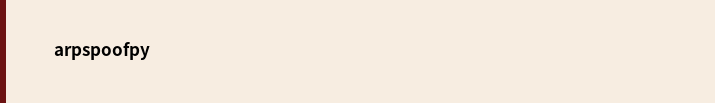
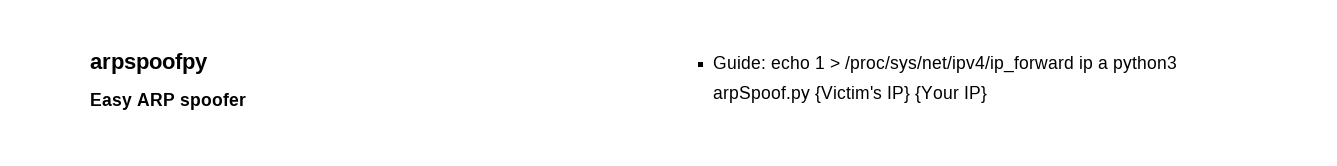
+ Easy ARP spoofer
+ Guide: echo 1 > /proc/sys/net/ipv4/ip_forward ip a python3 arpSpoof.py {Victim's IP} {Your IP}

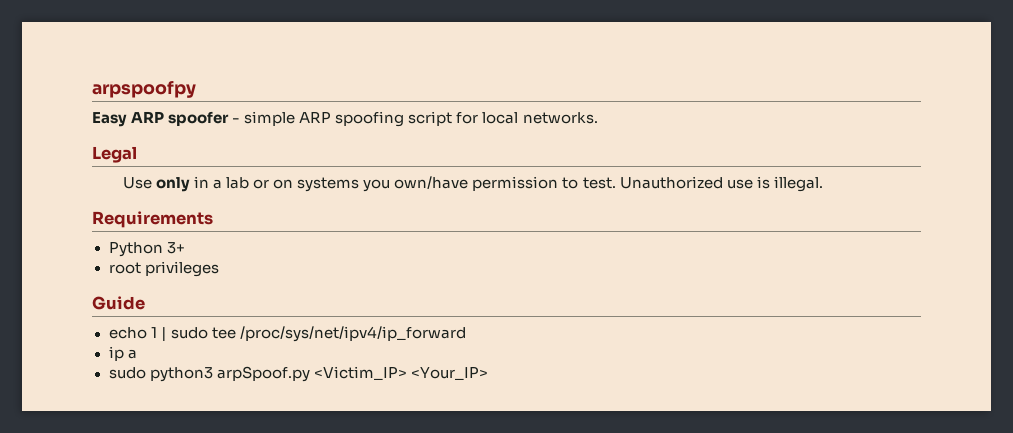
- Easy ARP spoofer
- Guide: echo 1 > /proc/sys/net/ipv4/ip_forward ip a python3 arpSpoof.py {Victim's IP} {Your IP}
+ Easy ARP spoofer - simple ARP spoofing script for local networks.
+ Legal
+ Use only in a lab or on systems you own/have permission to test. Unauthorized use is illegal.
+ Requirements
+ Python 3+
+ root privileges
+ Guide
+ echo 1 | sudo tee /proc/sys/net/ipv4/ip_forward
+ ip a
+ sudo python3 arpSpoof.py <Victim_IP> <Your_IP>

